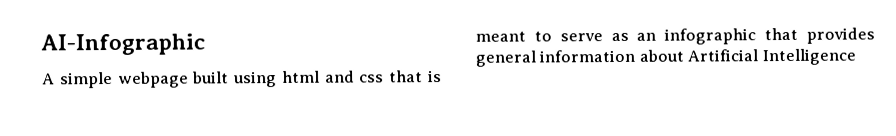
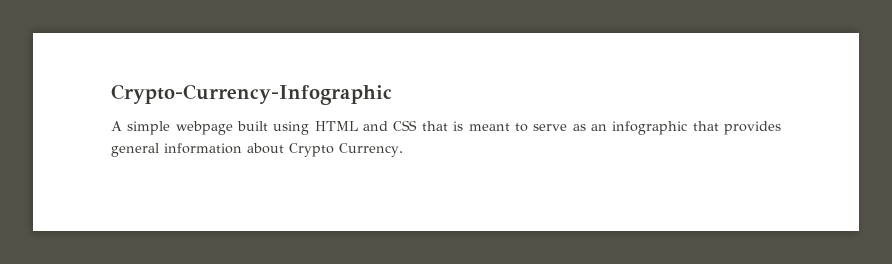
- AI-Infographic
+ Crypto-Currency-Infographic
- A simple webpage built using html and css that is meant to serve as an infographic that provides general information about Artificial Intelligence
+ A simple webpage built using HTML and CSS that is meant to serve as an infographic that provides general information about Crypto Currency.

